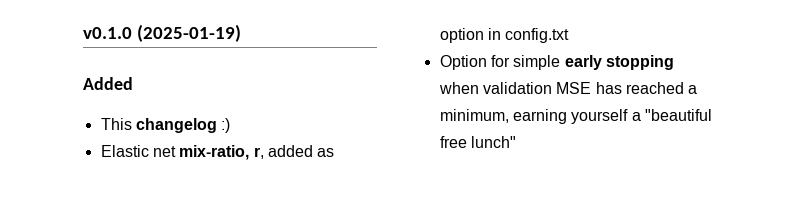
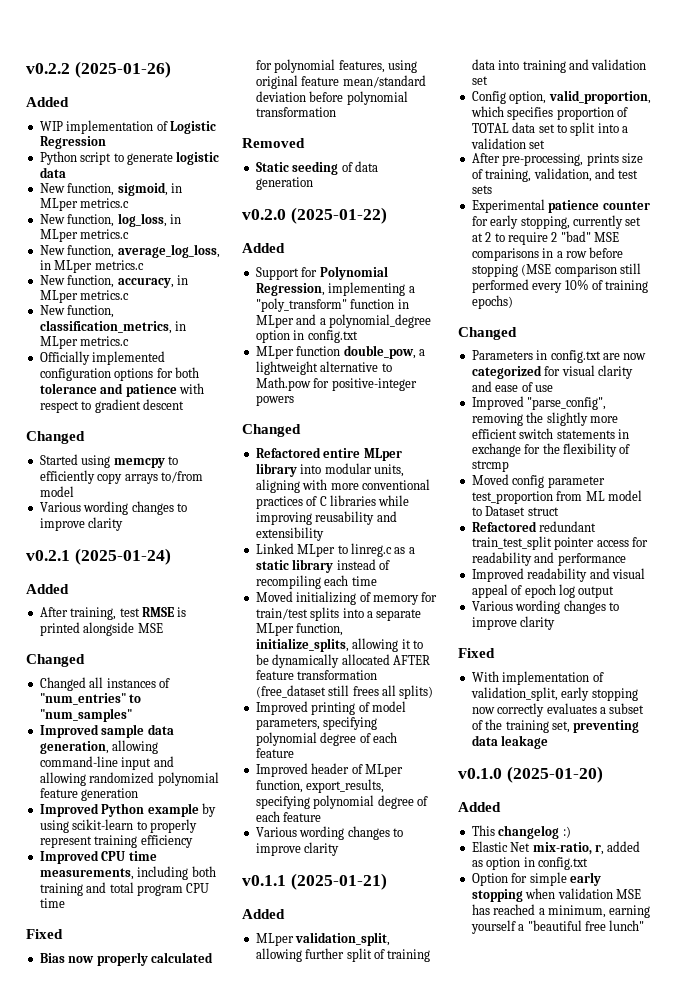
- v0.1.0 (2025-01-19)
+ v0.2.2 (2025-01-26)
+ Added
+ WIP implementation of Logistic Regression
+ Python script to generate logistic data
+ New function, sigmoid, in MLper metrics.c
+ New function, log_loss, in MLper metrics.c
+ New function, average_log_loss, in MLper metrics.c
+ New function, accuracy, in MLper metrics.c
+ New function, classification_metrics, in MLper metrics.c
+ Officially implemented configuration options for both tolerance and patience with respect to gradient descent
+ Changed
+ Started using memcpy to efficiently copy arrays to/from model
+ Various wording changes to improve clarity
+ v0.2.1 (2025-01-24)
+ Added
+ After training, test RMSE is printed alongside MSE
+ Changed
+ Changed all instances of "num_entries" to "num_samples"
+ Improved sample data generation, allowing command-line input and allowing randomized polynomial feature generation
+ Improved Python example by using scikit-learn to properly represent training efficiency
+ Improved CPU time measurements, including both training and total program CPU time
+ Fixed
+ Bias now properly calculated for polynomial features, using original feature mean/standard deviation before polynomial transformation
+ Removed
+ Static seeding of data generation
+ v0.2.0 (2025-01-22)
+ Added
+ Support for Polynomial Regression, implementing a "poly_transform" function in MLper and a polynomial_degree option in config.txt
+ MLper function double_pow, a lightweight alternative to Math.pow for positive-integer powers
+ Changed
+ Refactored entire MLper library into modular units, aligning with more conventional practices of C libraries while improving reusability and extensibility
+ Linked MLper to linreg.c as a static library instead of recompiling each time
+ Moved initializing of memory for train/test splits into a separate MLper function, initialize_splits, allowing it to be dynamically allocated AFTER feature transformation (free_dataset still frees all splits)
+ Improved printing of model parameters, specifying polynomial degree of each feature
+ Improved header of MLper function, export_results, specifying polynomial degree of each feature
+ Various wording changes to improve clarity
+ v0.1.1 (2025-01-21)
+ Added
+ MLper validation_split, allowing further split of training data into training and validation set
+ Config option, valid_proportion, which specifies proportion of TOTAL data set to split into a validation set
+ After pre-processing, prints size of training, validation, and test sets
+ Experimental patience counter for early stopping, currently set at 2 to require 2 "bad" MSE comparisons in a row before stopping (MSE comparison still performed every 10% of training epochs)
+ Changed
+ Parameters in config.txt are now categorized for visual clarity and ease of use
+ Improved "parse_config", removing the slightly more efficient switch statements in exchange for the flexibility of strcmp
+ Moved config parameter test_proportion from ML model to Dataset struct
+ Refactored redundant train_test_split pointer access for readability and performance
+ Improved readability and visual appeal of epoch log output
+ Various wording changes to improve clarity
+ Fixed
+ With implementation of validation_split, early stopping now correctly evaluates a subset of the training set, preventing data leakage
+ v0.1.0 (2025-01-20)
- Elastic net mix-ratio, r, added as option in config.txt
+ Elastic Net mix-ratio, r, added as option in config.txt

